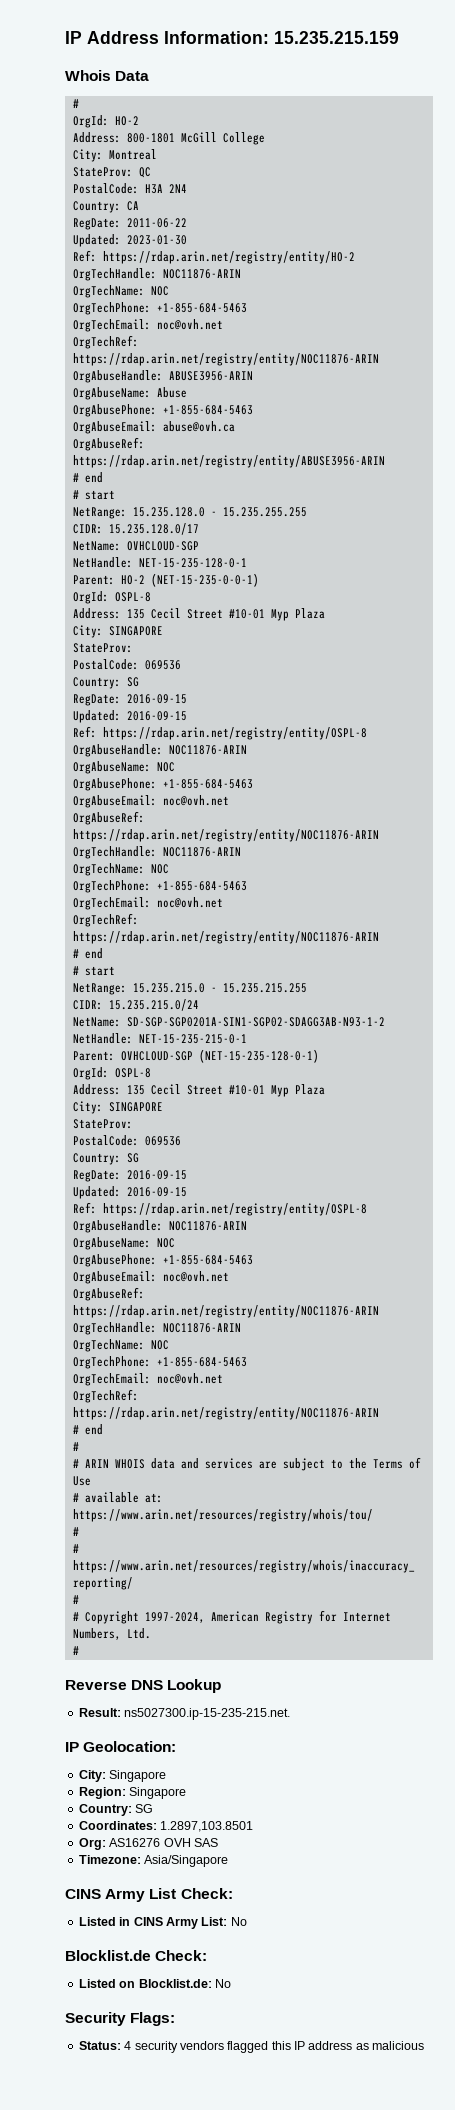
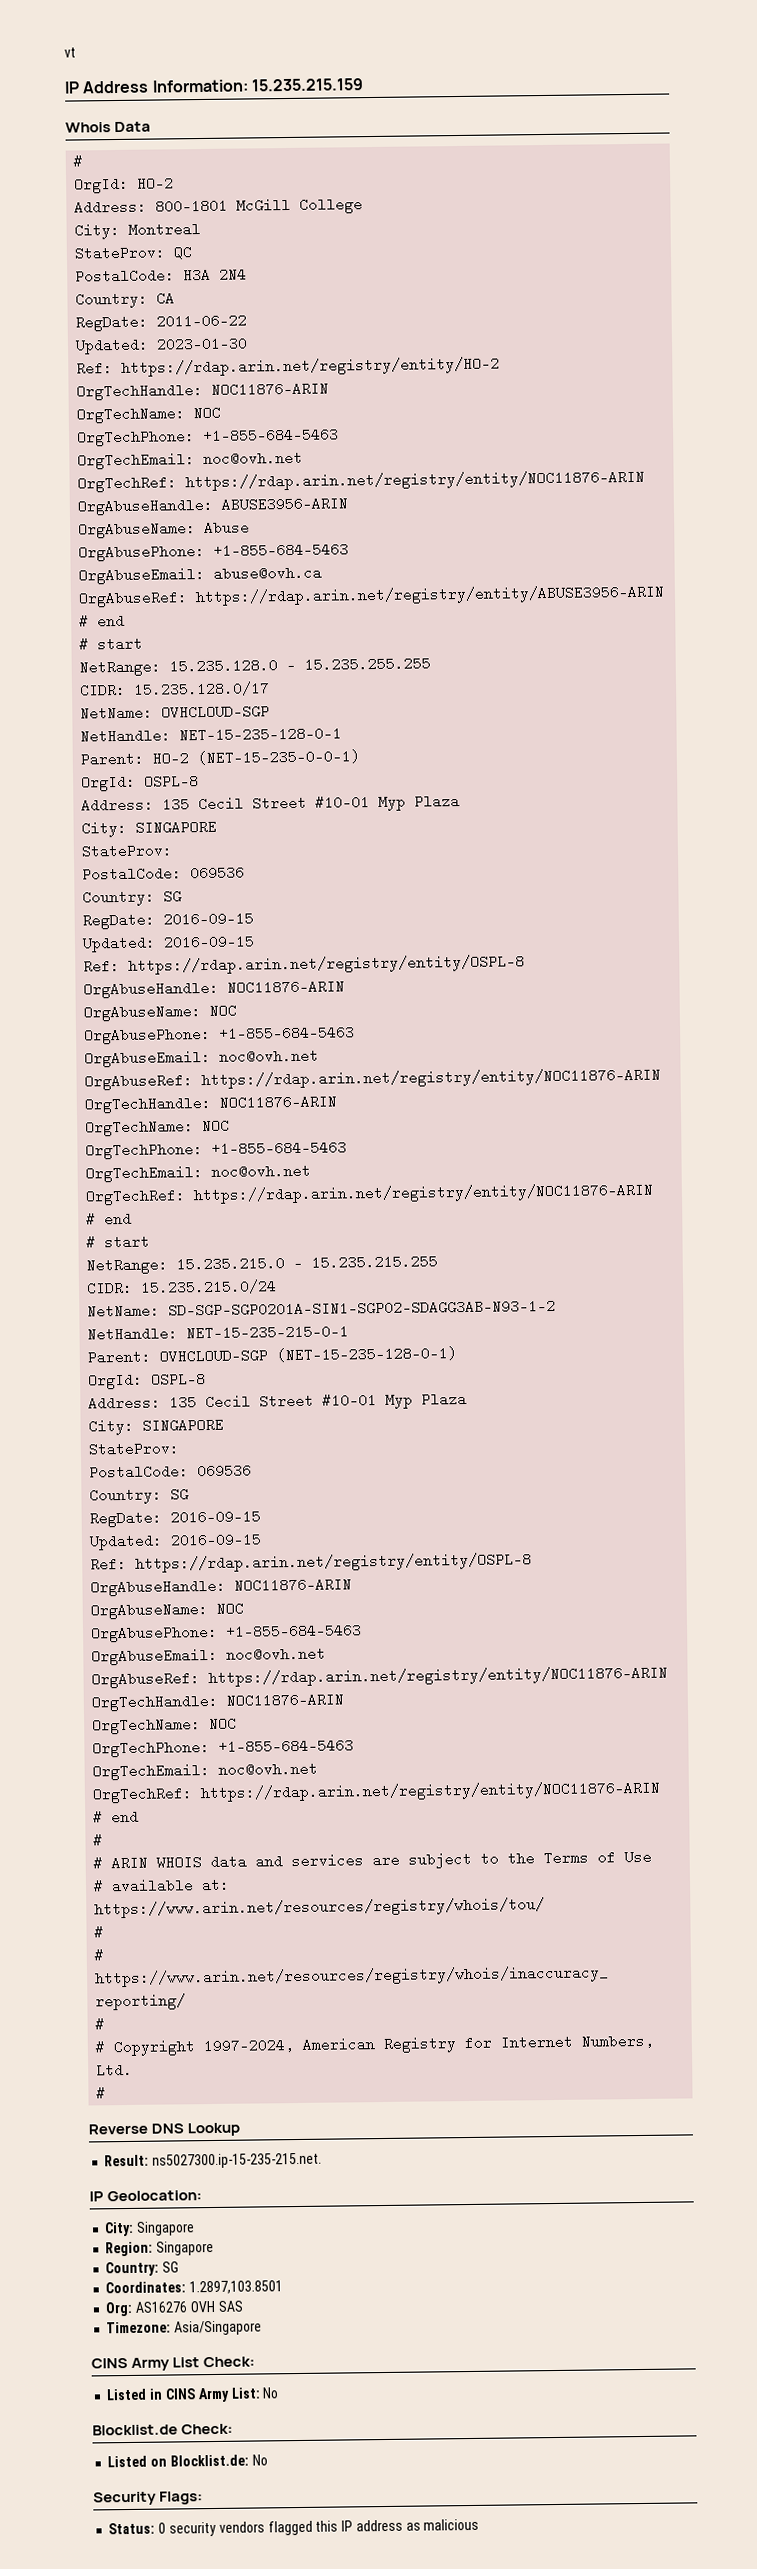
+ vt
- Status: 4 security vendors flagged this IP address as malicious
+ Status: 0 security vendors flagged this IP address as malicious

